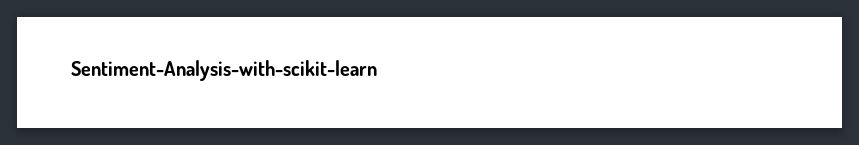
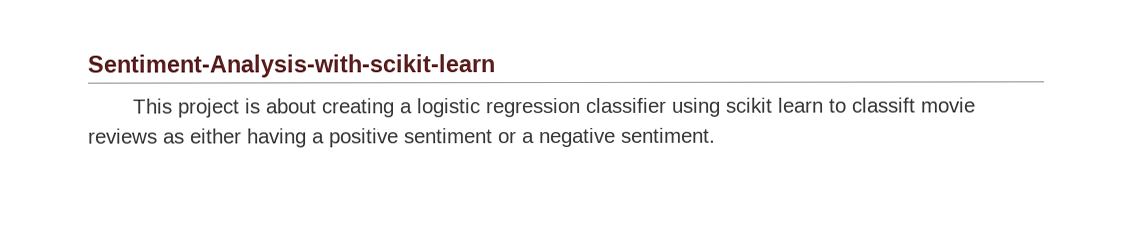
+ This project is about creating a logistic regression classifier using scikit learn to classift movie reviews as either having a positive sentiment or a negative sentiment.

